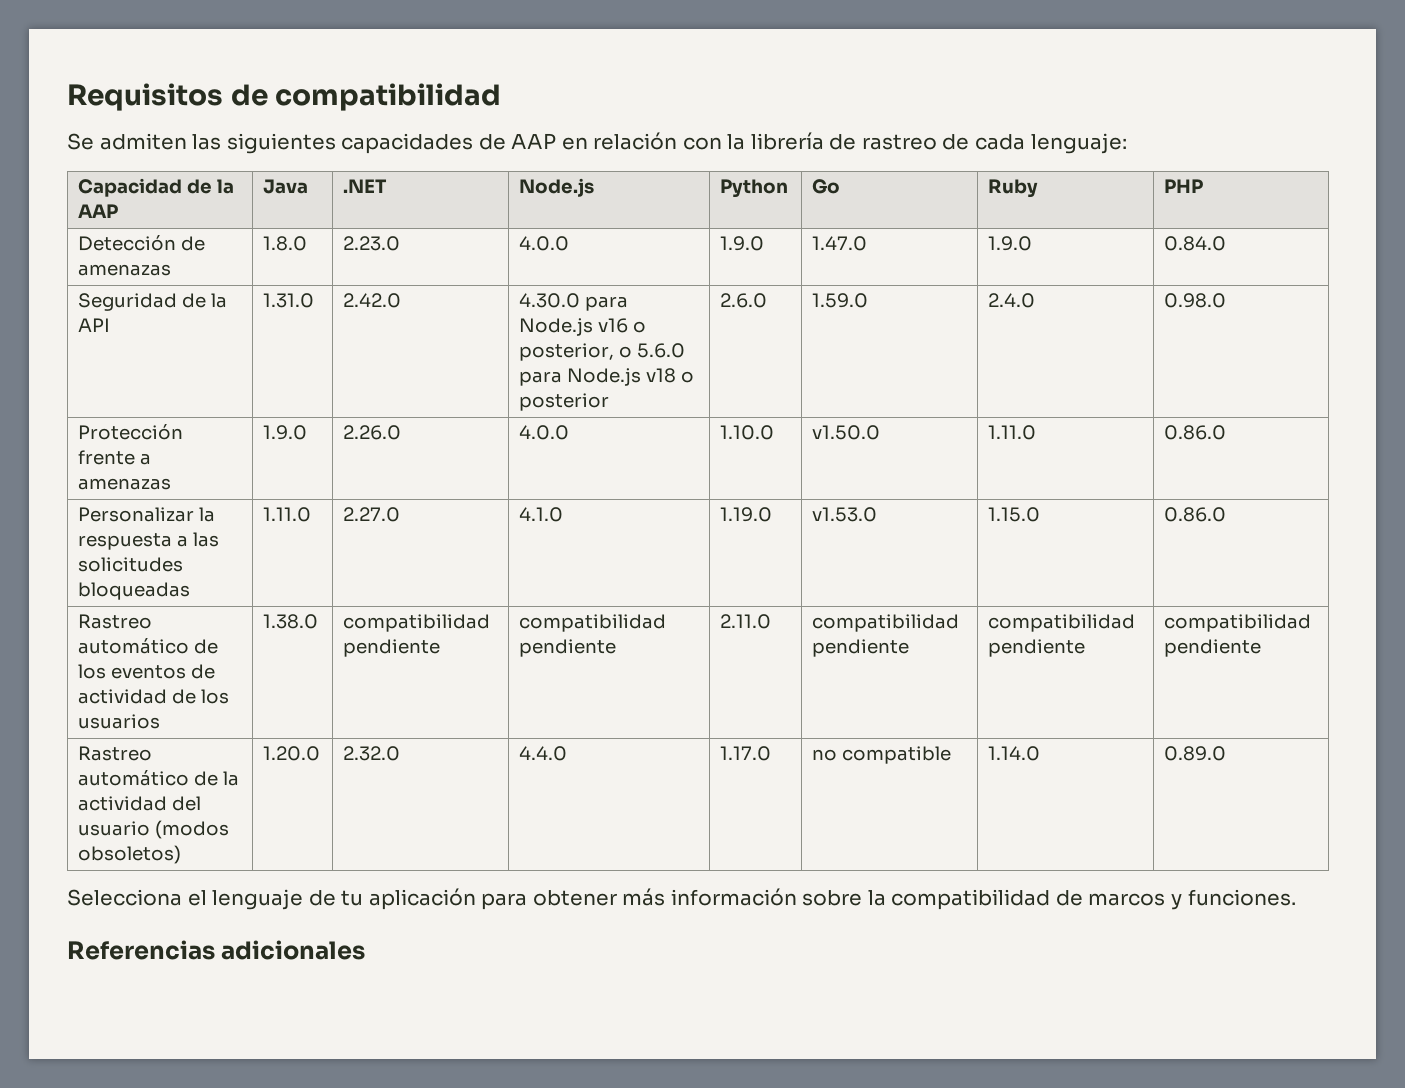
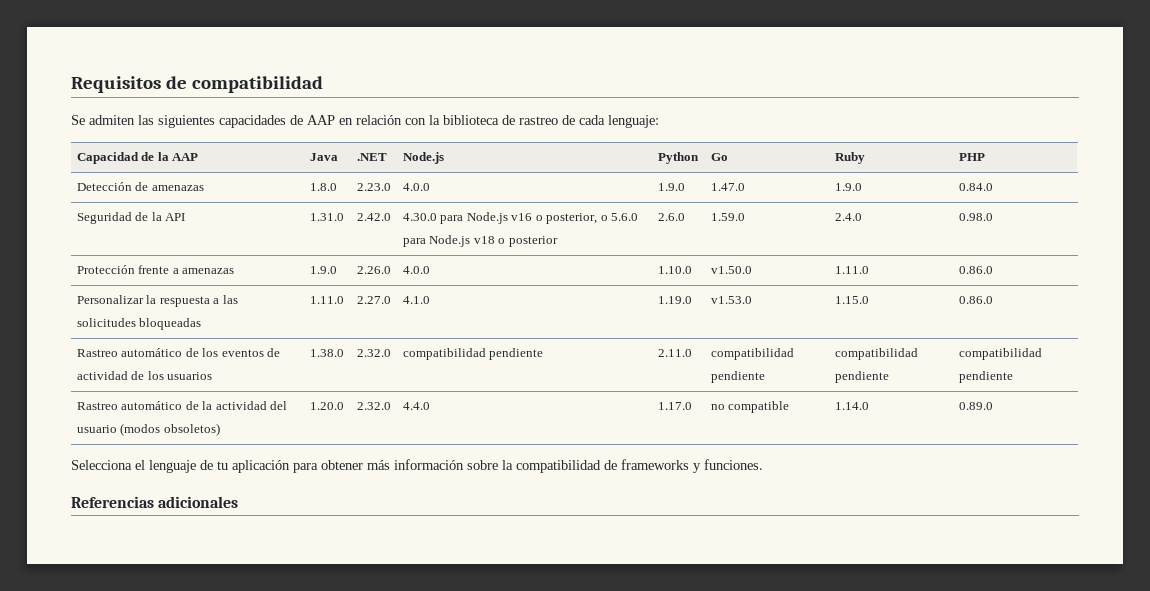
- Se admiten las siguientes capacidades de AAP en relación con la librería de rastreo de cada lenguaje:
+ Se admiten las siguientes capacidades de AAP en relación con la biblioteca de rastreo de cada lenguaje:
- Rastreo automático de los eventos de actividad de los usuarios | 1.38.0 | compatibilidad pendiente | compatibilidad pendiente | 2.11.0 | compatibilidad pendiente | compatibilidad pendiente | compatibilidad pendiente
+ Rastreo automático de los eventos de actividad de los usuarios | 1.38.0 | 2.32.0 | compatibilidad pendiente | 2.11.0 | compatibilidad pendiente | compatibilidad pendiente | compatibilidad pendiente
- Selecciona el lenguaje de tu aplicación para obtener más información sobre la compatibilidad de marcos y funciones.
+ Selecciona el lenguaje de tu aplicación para obtener más información sobre la compatibilidad de frameworks y funciones.

